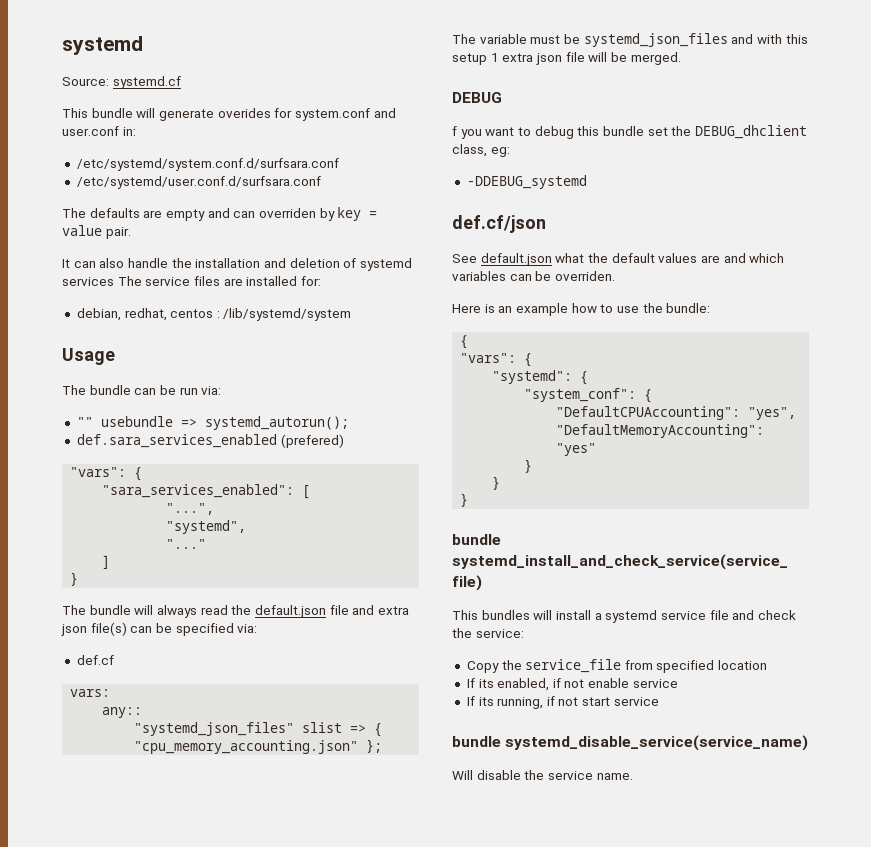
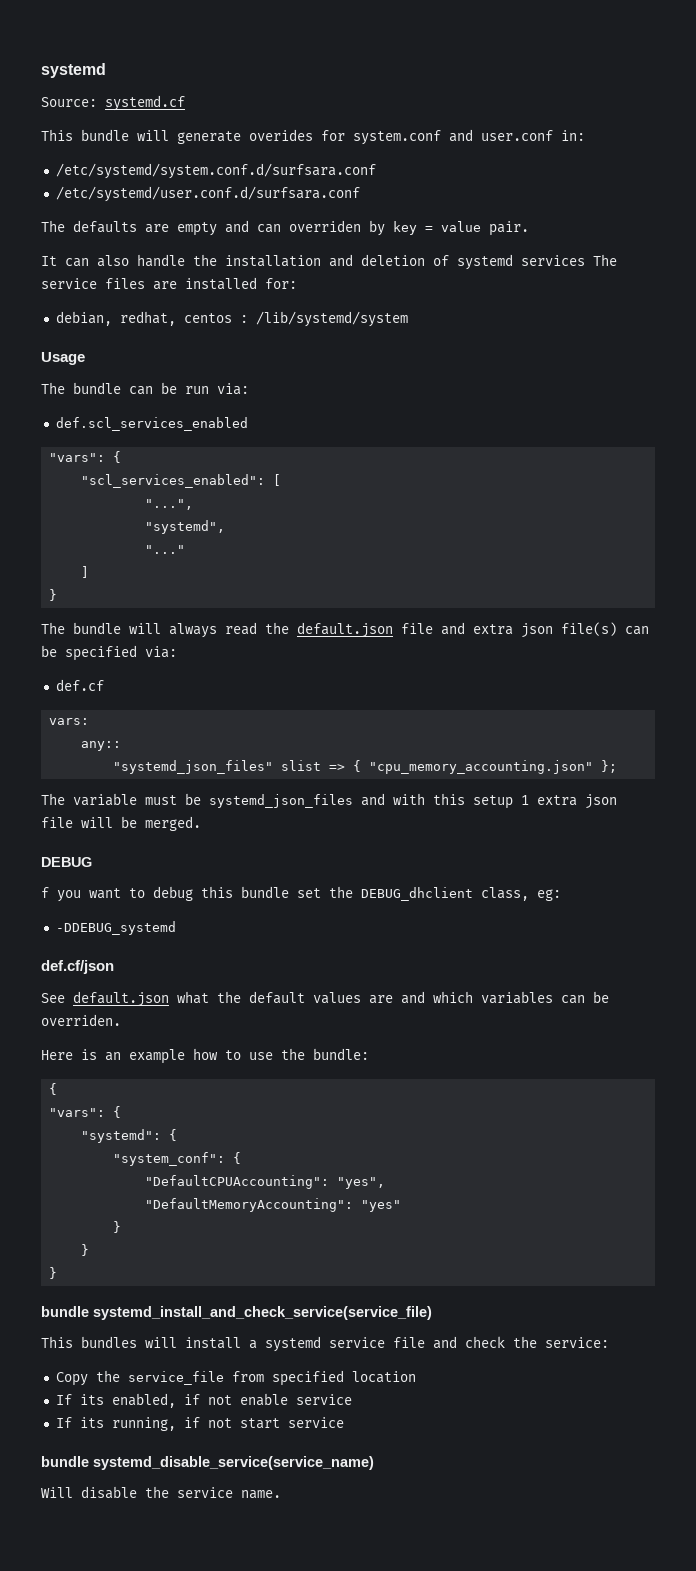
- "" usebundle => systemd_autorun();
- def.sara_services_enabled (prefered)
+ def.scl_services_enabled
  "vars": {
- "sara_services_enabled": [
+ "scl_services_enabled": [

